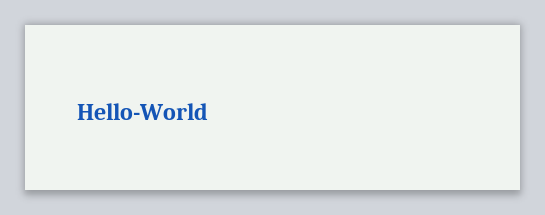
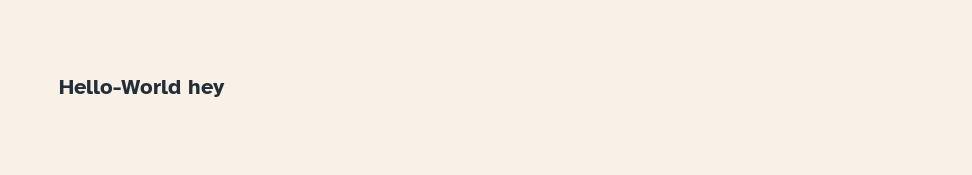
- Hello-World
+ Hello-World hey

